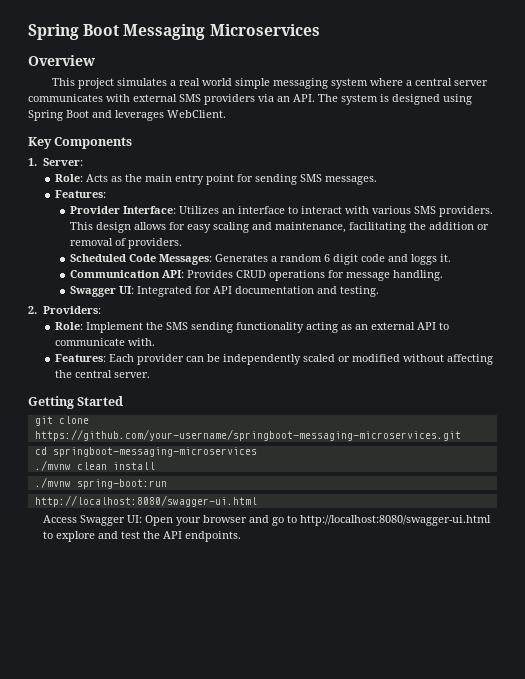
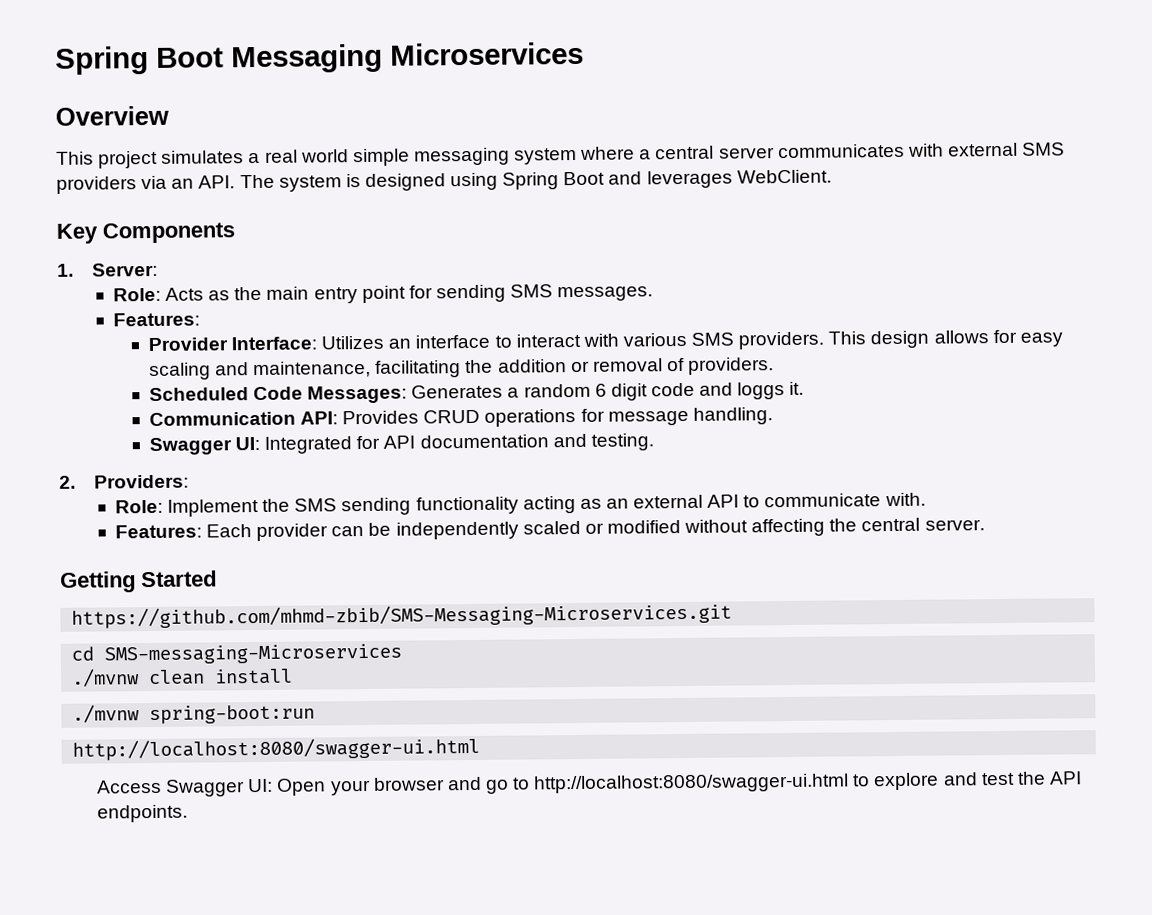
- git clone https://github.com/your-username/springboot-messaging-microservices.git
+ https://github.com/mhmd-zbib/SMS-Messaging-Microservices.git
- cd springboot-messaging-microservices
+ cd SMS-messaging-Microservices

